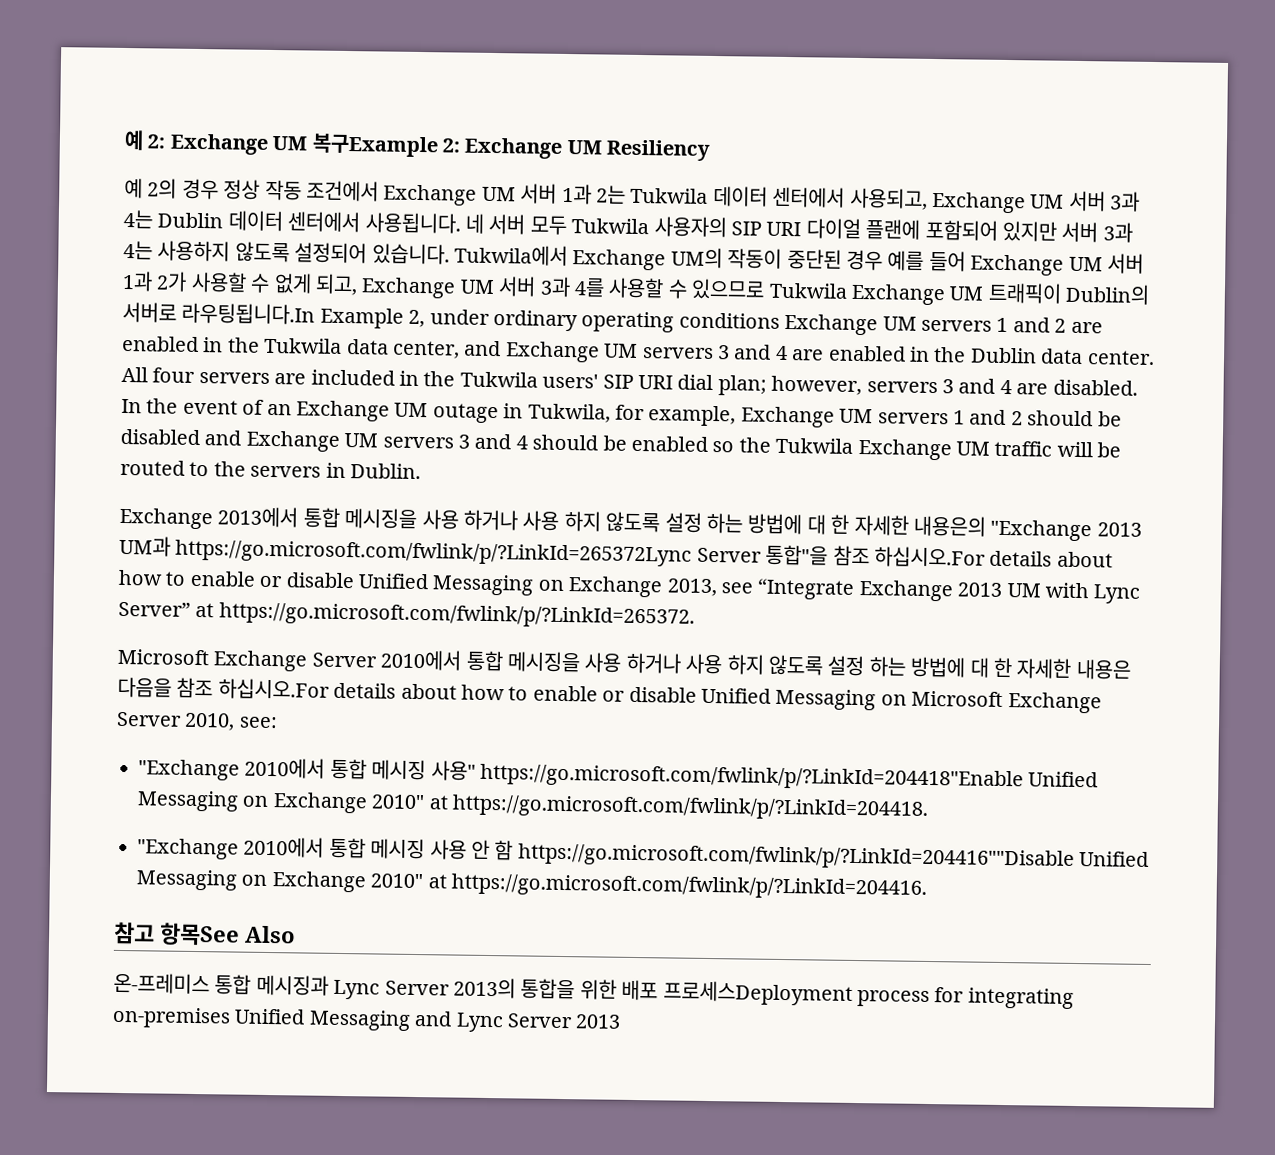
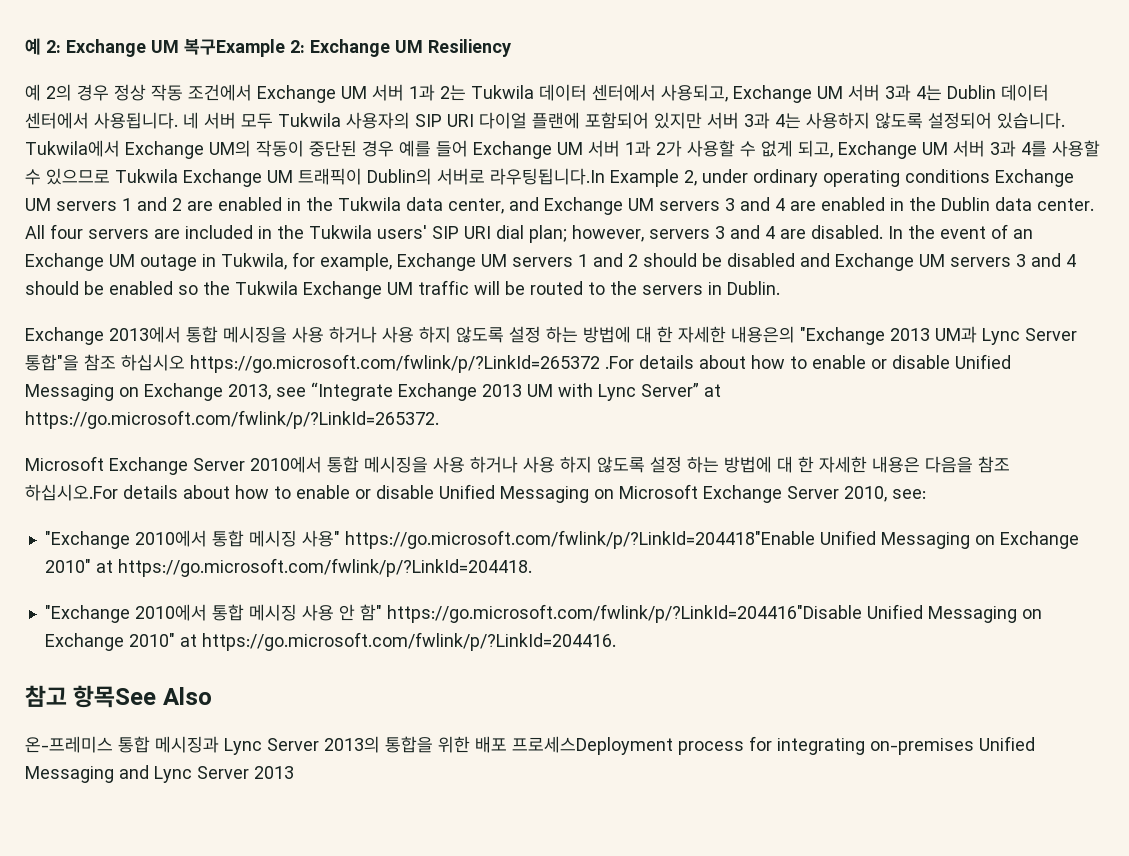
- Exchange 2013에서 통합 메시징을 사용 하거나 사용 하지 않도록 설정 하는 방법에 대 한 자세한 내용은의 "Exchange 2013 UM과 https://go.microsoft.com/fwlink/p/?LinkId=265372Lync Server 통합"을 참조 하십시오.For details about how to enable or disable Unified Messaging on Exchange 2013, see “Integrate Exchange 2013 UM with Lync Server” at https://go.microsoft.com/fwlink/p/?LinkId=265372.
+ Exchange 2013에서 통합 메시징을 사용 하거나 사용 하지 않도록 설정 하는 방법에 대 한 자세한 내용은의 "Exchange 2013 UM과 Lync Server 통합"을 참조 하십시오 https://go.microsoft.com/fwlink/p/?LinkId=265372 .For details about how to enable or disable Unified Messaging on Exchange 2013, see “Integrate Exchange 2013 UM with Lync Server” at https://go.microsoft.com/fwlink/p/?LinkId=265372.
- "Exchange 2010에서 통합 메시징 사용 안 함 https://go.microsoft.com/fwlink/p/?LinkId=204416""Disable Unified Messaging on Exchange 2010" at https://go.microsoft.com/fwlink/p/?LinkId=204416.
+ "Exchange 2010에서 통합 메시징 사용 안 함" https://go.microsoft.com/fwlink/p/?LinkId=204416"Disable Unified Messaging on Exchange 2010" at https://go.microsoft.com/fwlink/p/?LinkId=204416.

